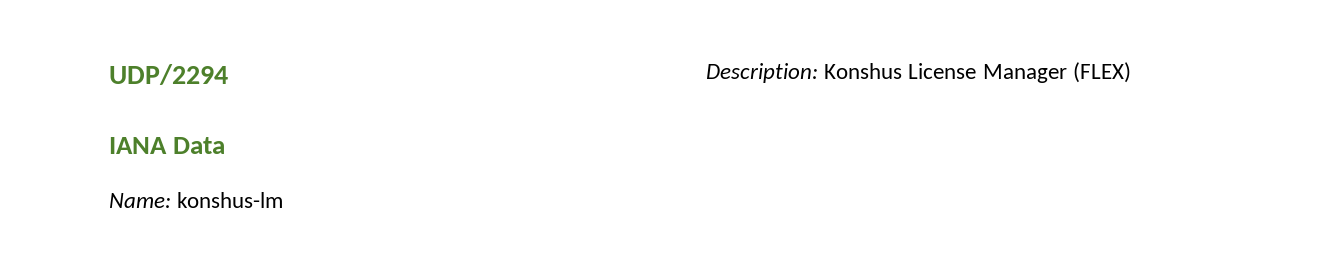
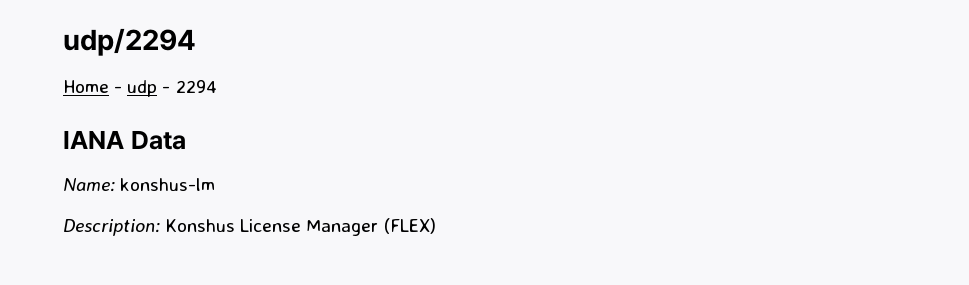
- UDP/2294
+ udp/2294
+ Home - udp - 2294

